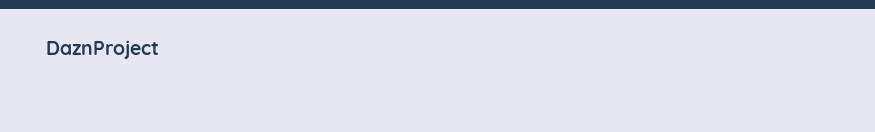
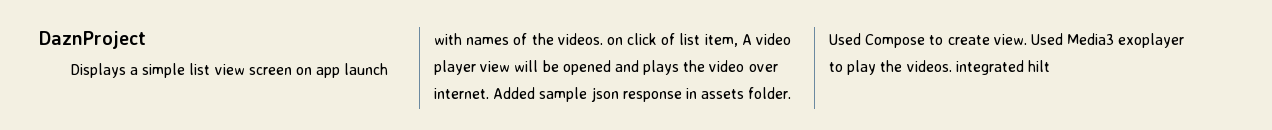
+ Displays a simple list view screen on app launch with names of the videos. on click of list item, A video player view will be opened and plays the video over internet. Added sample json response in assets folder. Used Compose to create view. Used Media3 exoplayer to play the videos. integrated hilt

